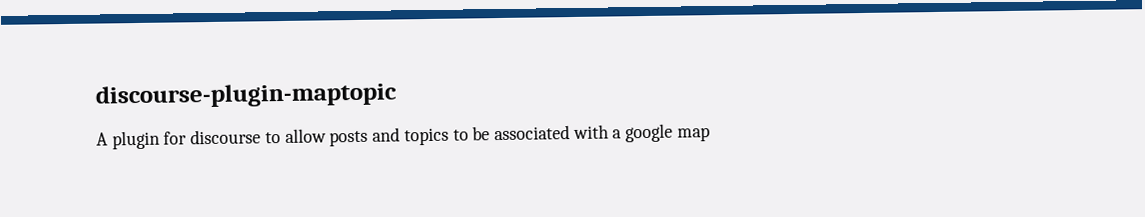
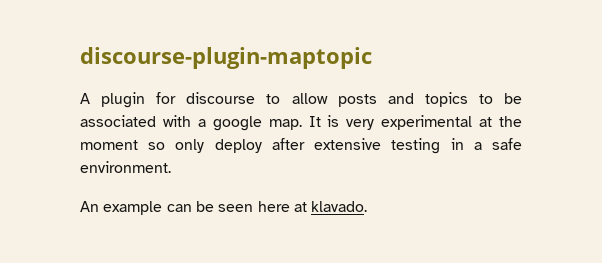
- A plugin for discourse to allow posts and topics to be associated with a google map
+ A plugin for discourse to allow posts and topics to be associated with a google map. It is very experimental at the moment so only deploy after extensive testing in a safe environment.
+ An example can be seen here at klavado.

